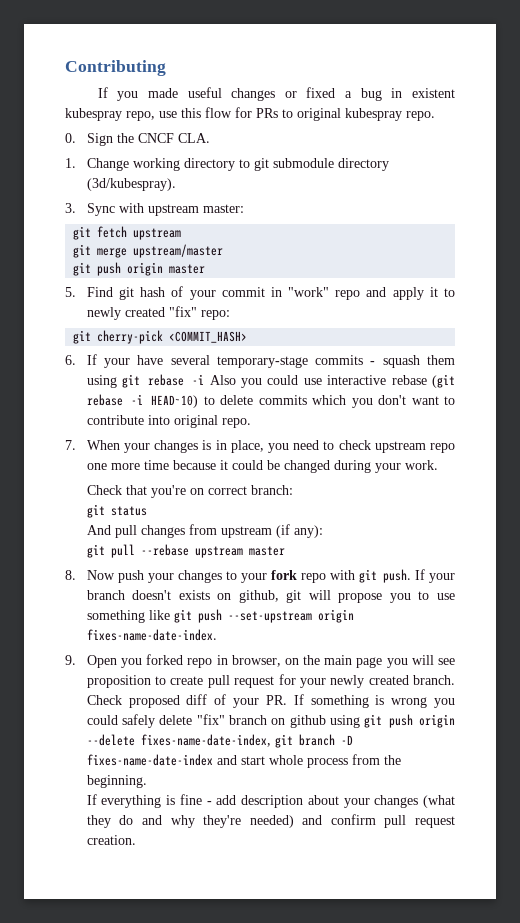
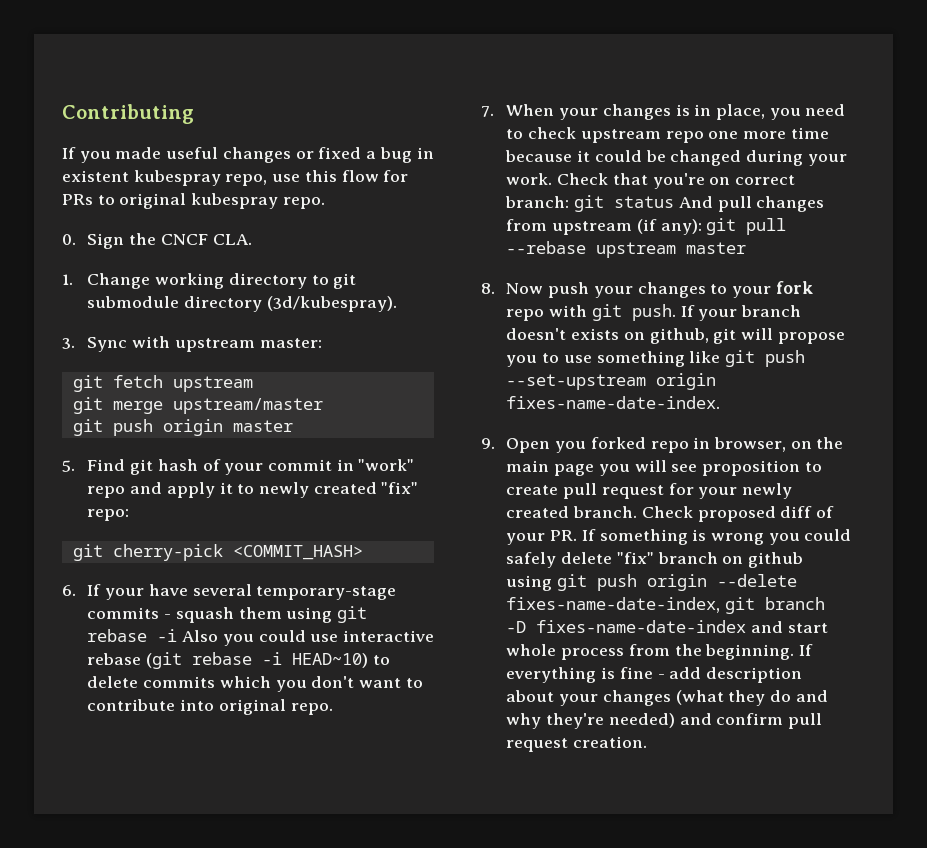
- 7. When your changes is in place, you need to check upstream repo one more time because it could be changed during your work.
- Check that you're on correct branch:
- git status
- And pull changes from upstream (if any):
- git pull --rebase upstream master
+ 7. When your changes is in place, you need to check upstream repo one more time because it could be changed during your work. Check that you're on correct branch: git status And pull changes from upstream (if any): git pull --rebase upstream master
- Check proposed diff of your PR. If something is wrong you could safely delete "fix" branch on github using git push origin --delete fixes-name-date-index, git branch -D fixes-name-date-index and start whole process from the beginning.
- If everything is fine - add description about your changes (what they do and why they're needed) and confirm pull request creation.
+ Check proposed diff of your PR. If something is wrong you could safely delete "fix" branch on github using git push origin --delete fixes-name-date-index, git branch -D fixes-name-date-index and start whole process from the beginning. If everything is fine - add description about your changes (what they do and why they're needed) and confirm pull request creation.

